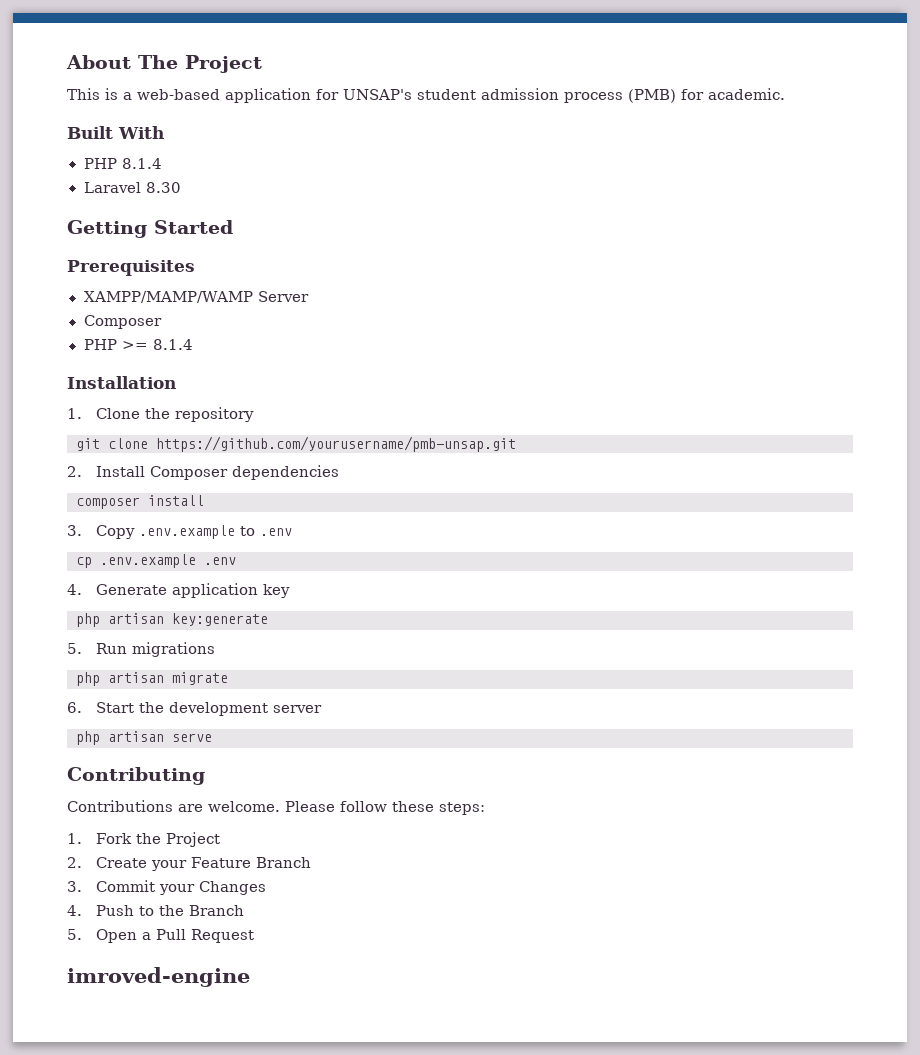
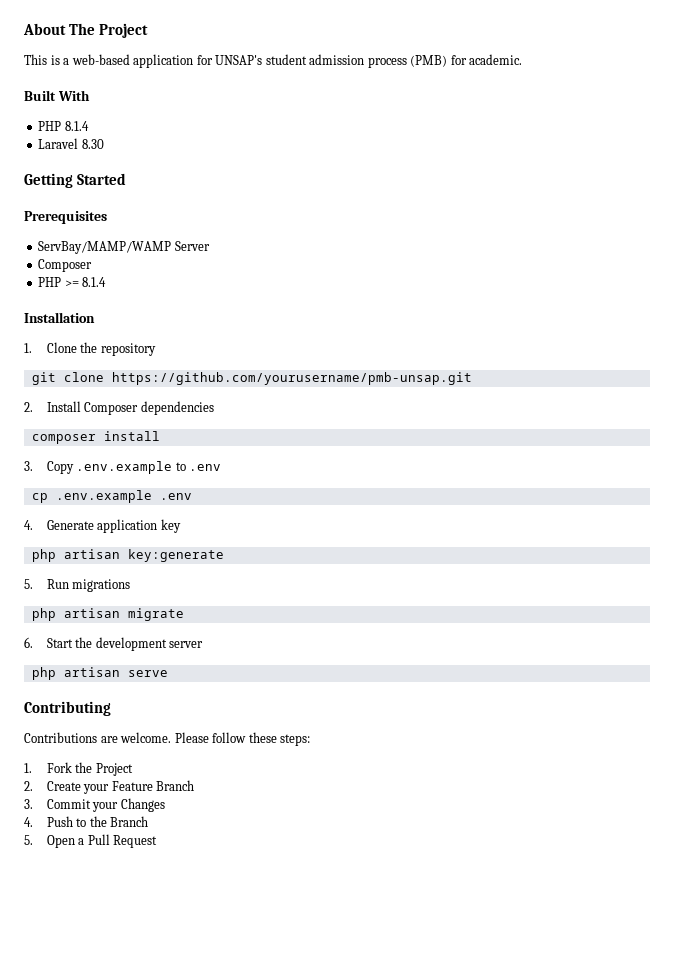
- XAMPP/MAMP/WAMP Server
+ ServBay/MAMP/WAMP Server
- imroved-engine

